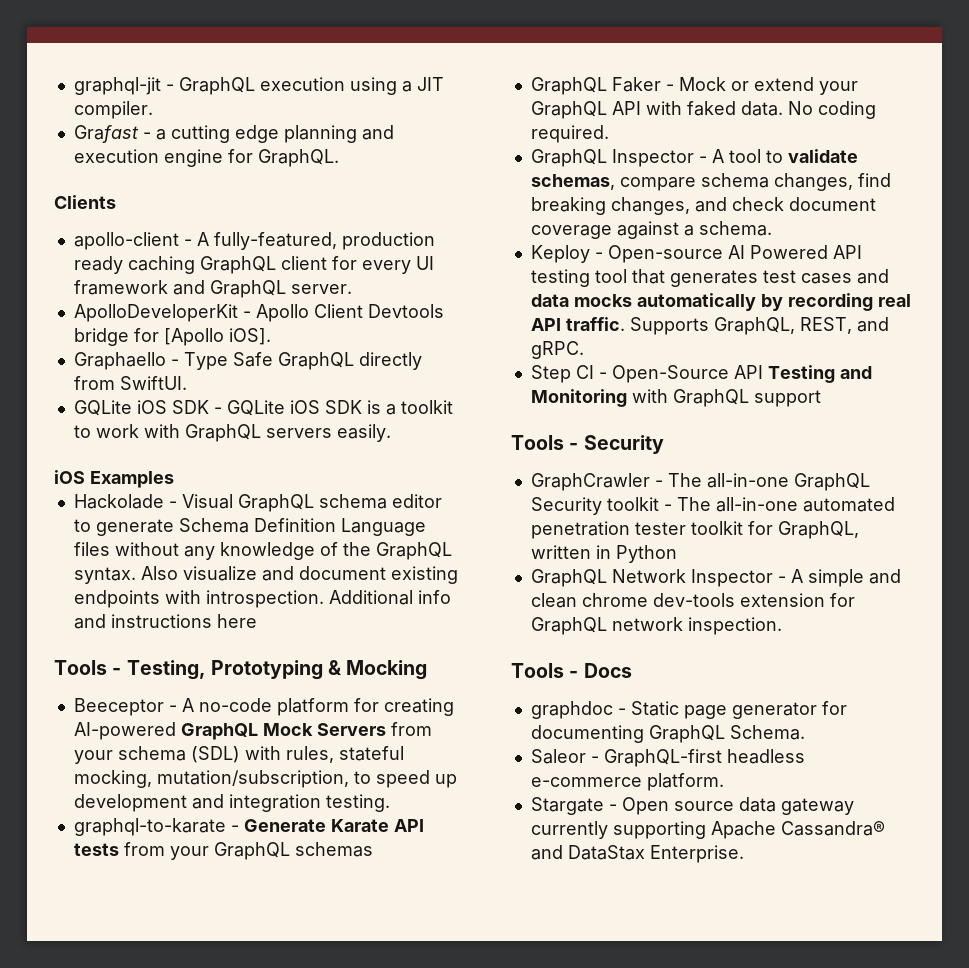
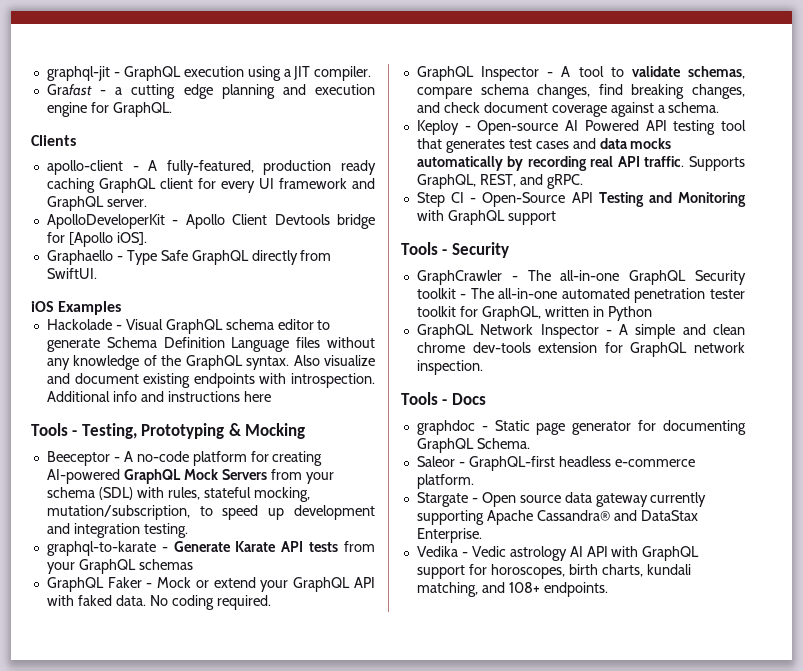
- GQLite iOS SDK - GQLite iOS SDK is a toolkit to work with GraphQL servers easily.
+ Vedika - Vedic astrology AI API with GraphQL support for horoscopes, birth charts, kundali matching, and 108+ endpoints.

